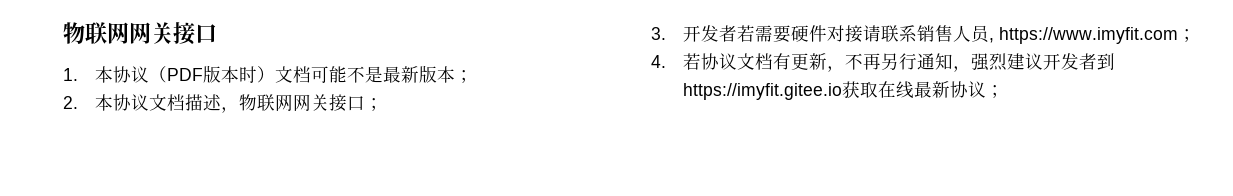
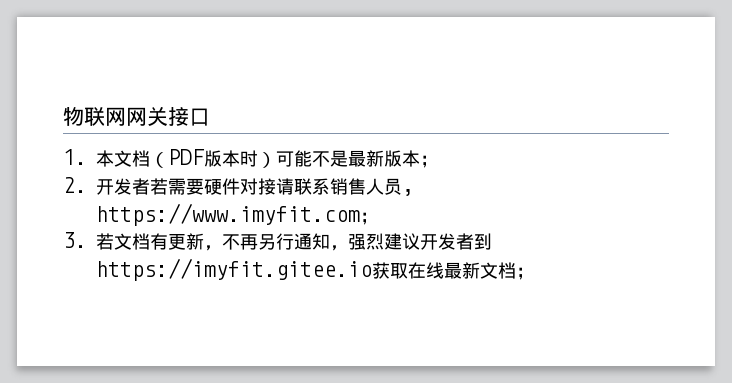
- 1.本协议（PDF版本时）文档可能不是最新版本；
+ 1.本文档（PDF版本时）可能不是最新版本；
- 2.本协议文档描述，物联网网关接口；
- 3.开发者若需要硬件对接请联系销售人员, https://www.imyfit.com；
+ 2.开发者若需要硬件对接请联系销售人员, https://www.imyfit.com；
- 4.若协议文档有更新，不再另行通知，强烈建议开发者到https://imyfit.gitee.io获取在线最新协议；
+ 3.若文档有更新，不再另行通知，强烈建议开发者到https://imyfit.gitee.io获取在线最新文档；

